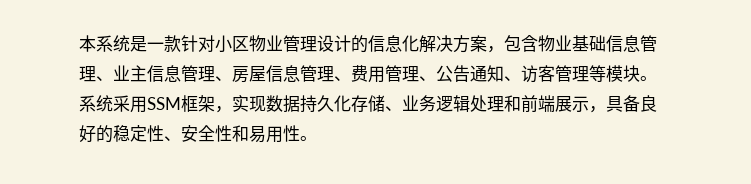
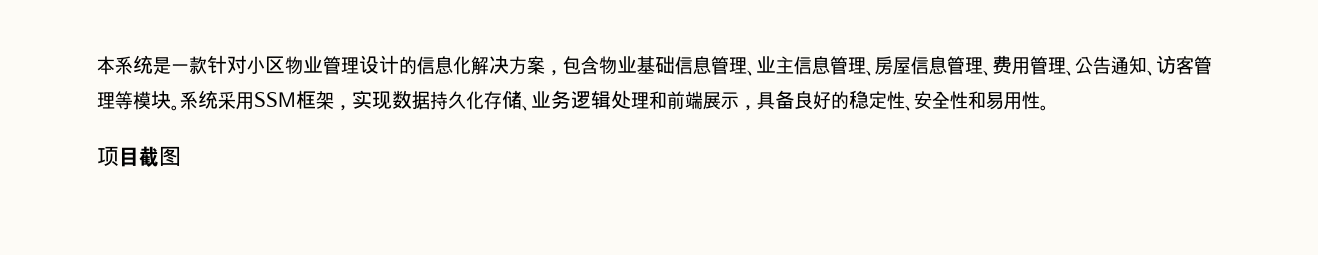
+ 项目截图

